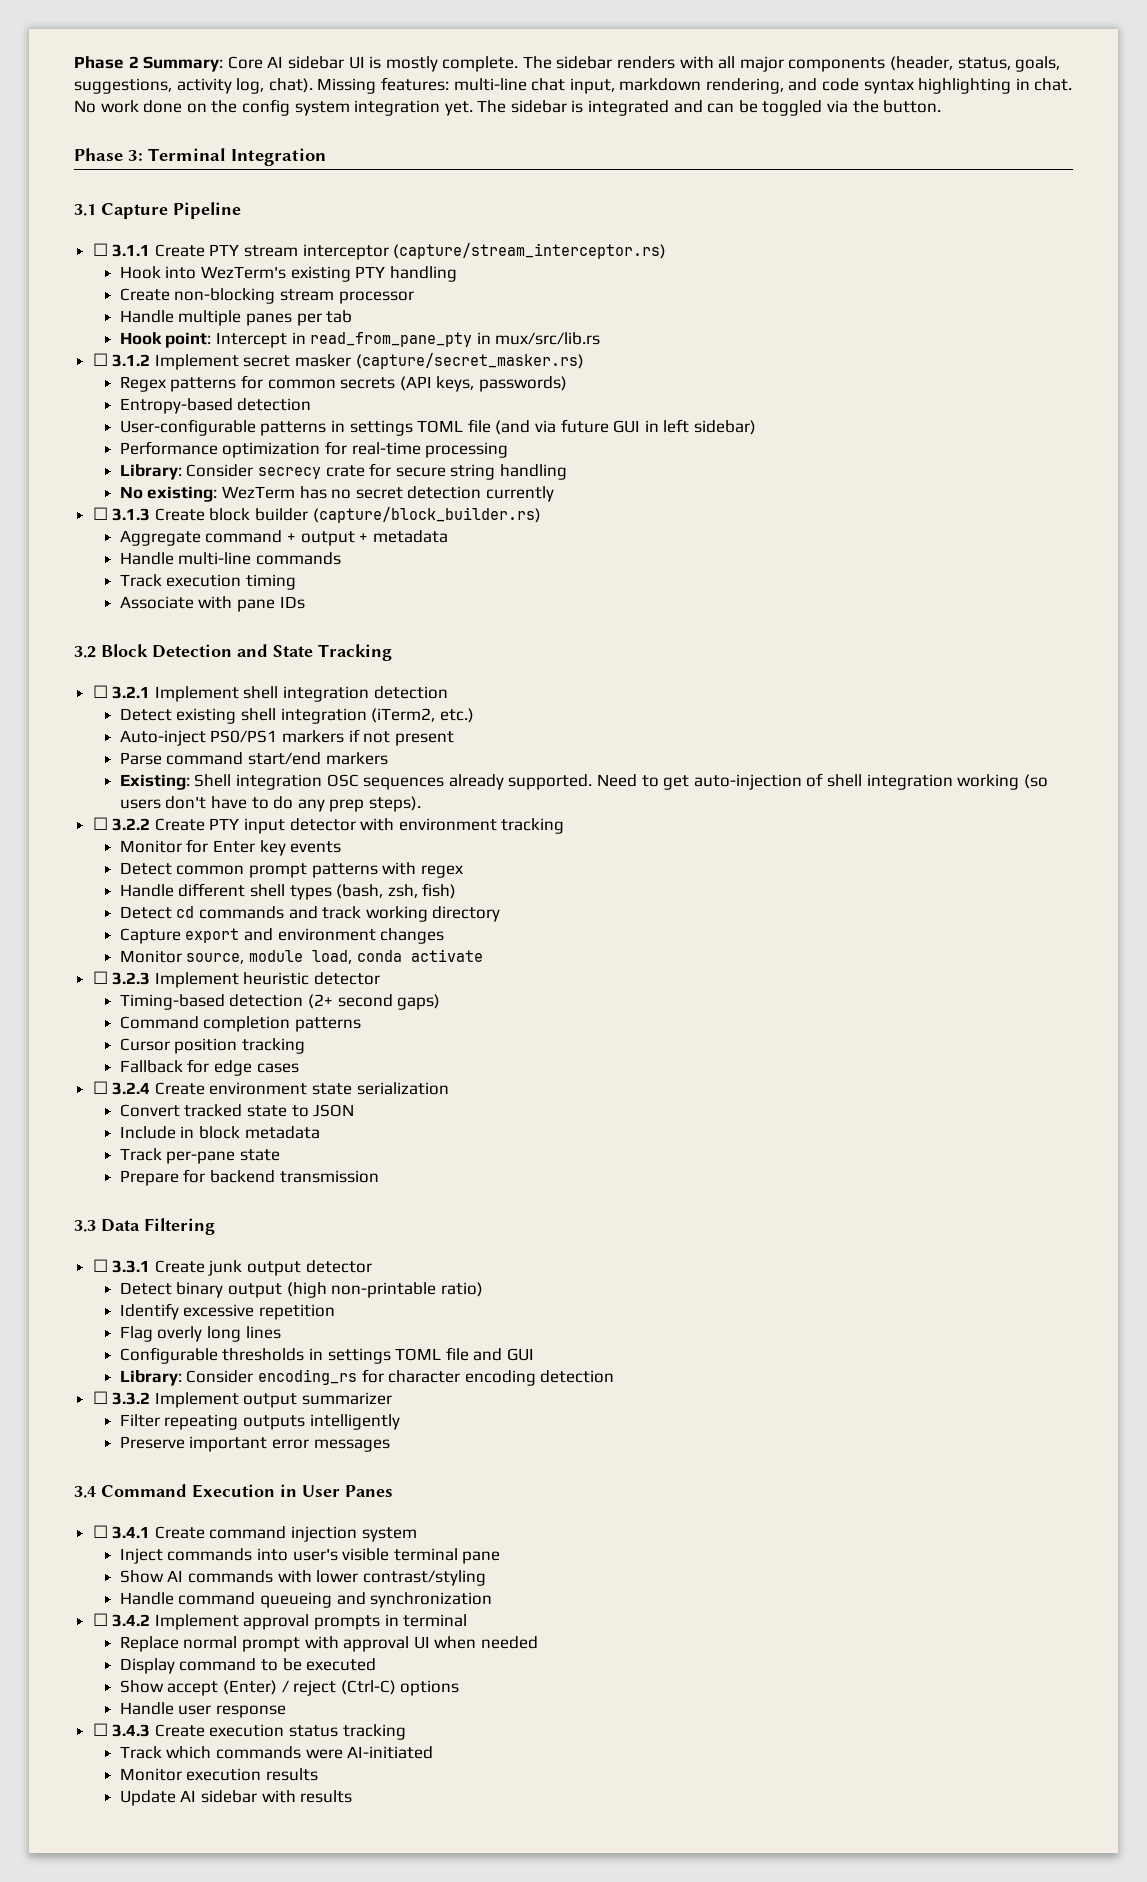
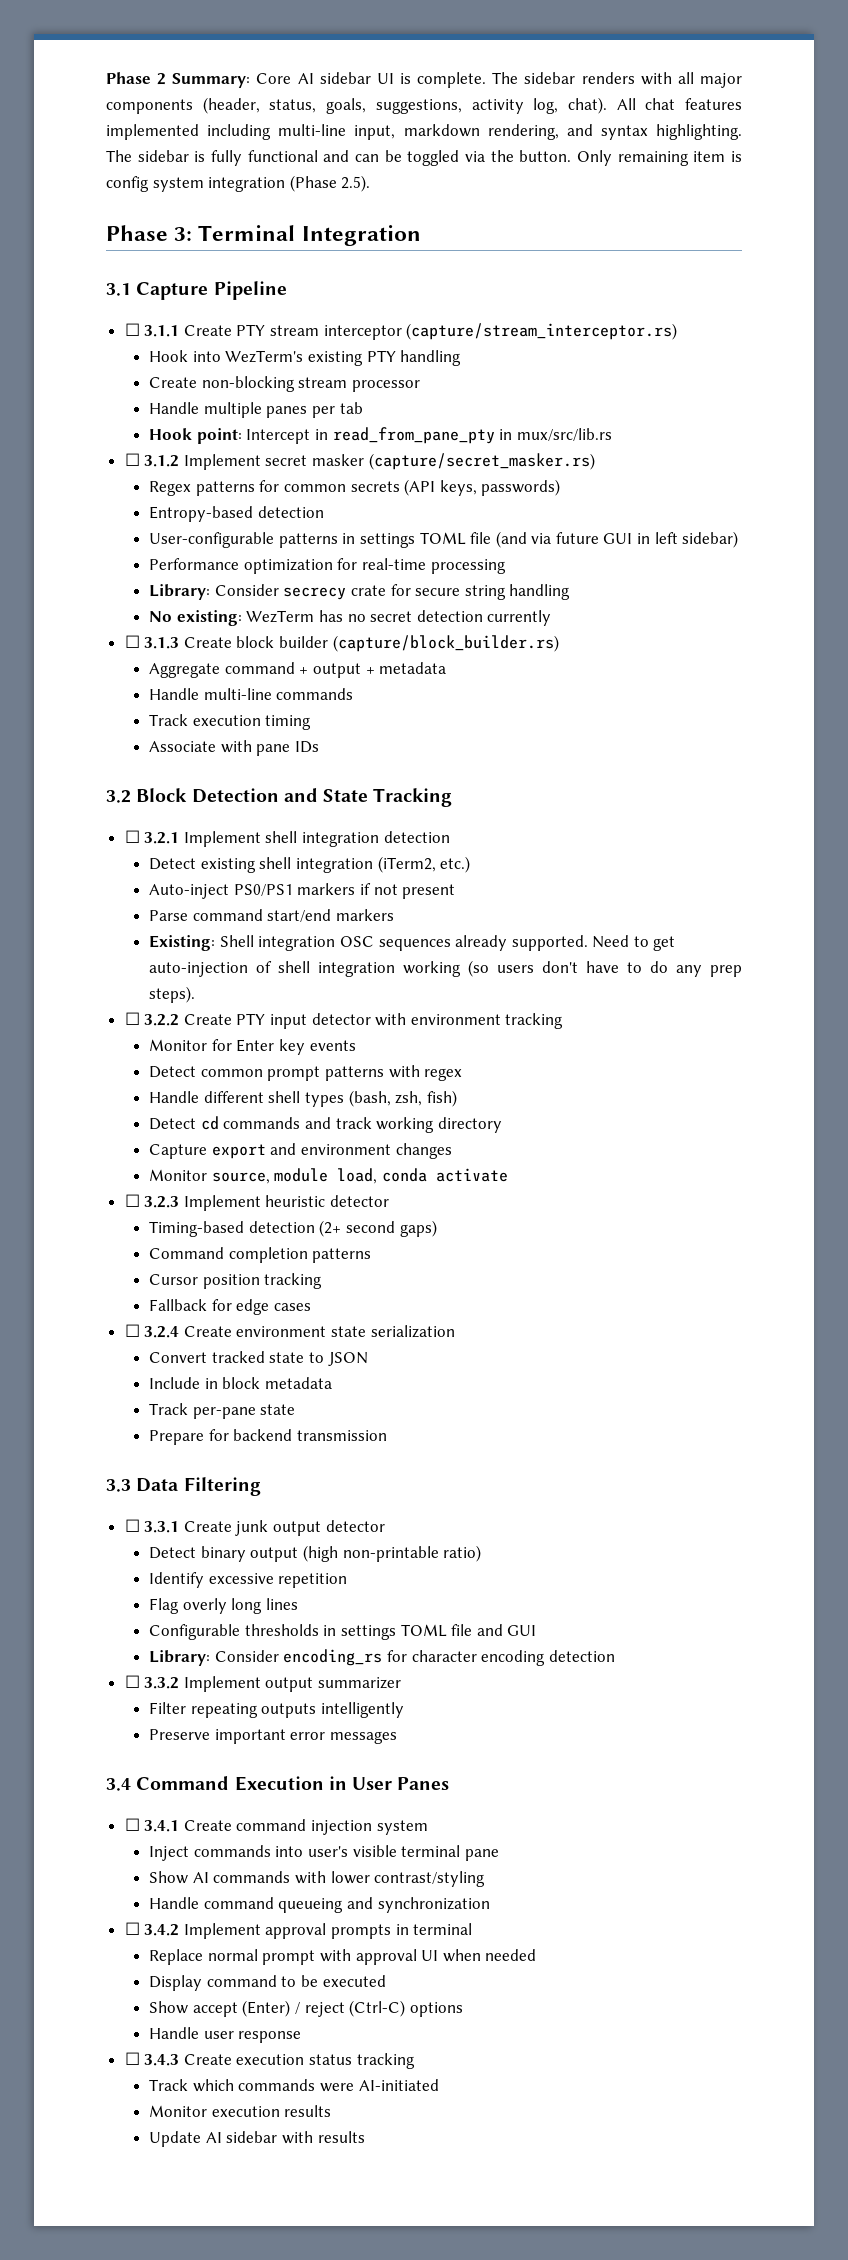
- Phase 2 Summary: Core AI sidebar UI is mostly complete.
+ Phase 2 Summary: Core AI sidebar UI is complete.
- Missing features: multi-line chat input, markdown rendering, and code syntax highlighting in chat. No work done on the config system integration yet.
+ All chat features implemented including multi-line input, markdown rendering, and syntax highlighting.
- The sidebar is integrated and can be toggled via the button.
+ The sidebar is fully functional and can be toggled via the button. Only remaining item is config system integration (Phase 2.5).

